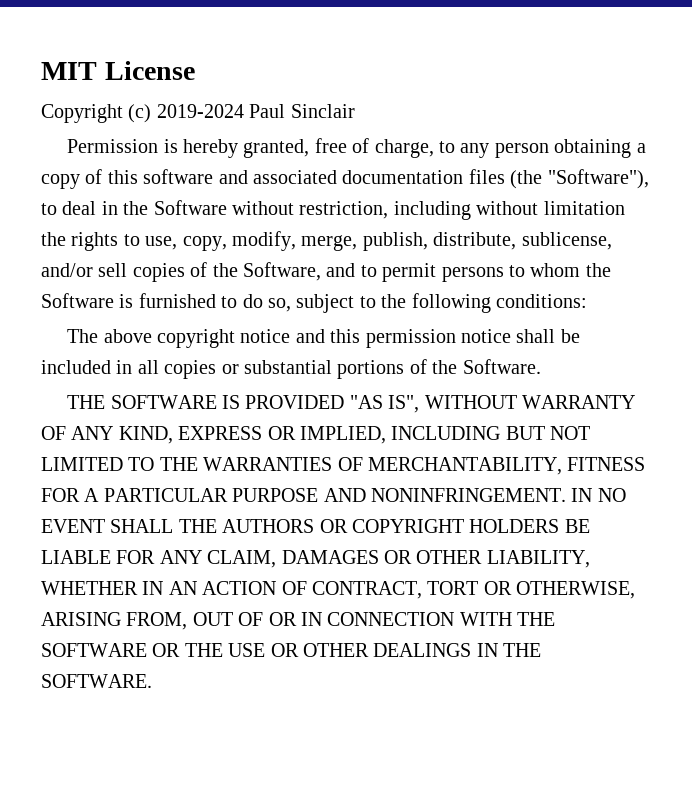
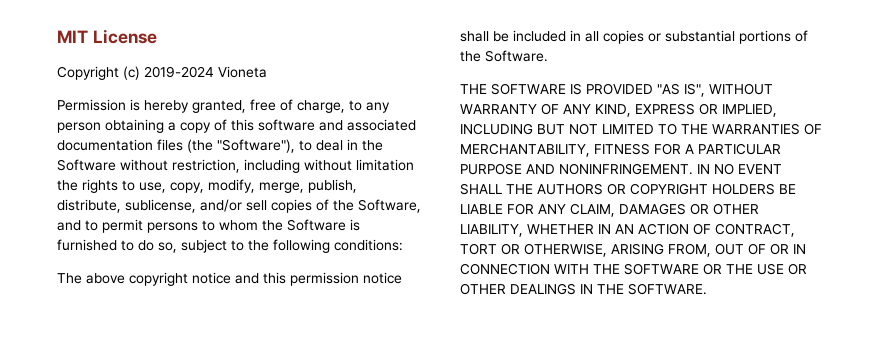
- Copyright (c) 2019-2024 Paul Sinclair
+ Copyright (c) 2019-2024 Vioneta

